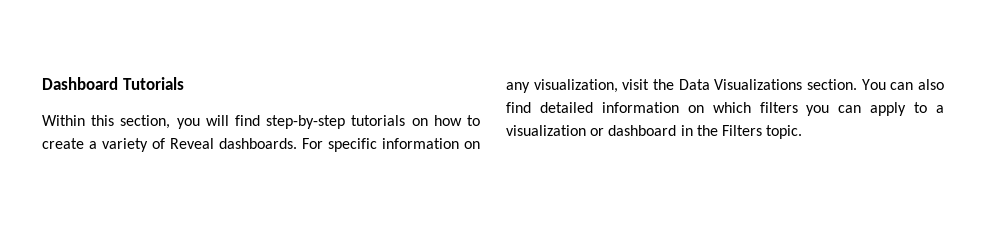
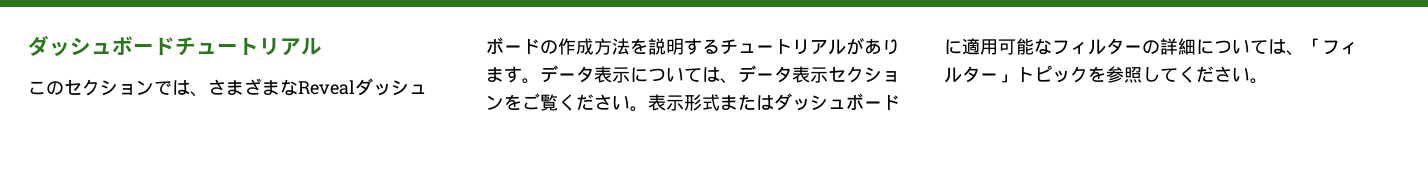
- Dashboard Tutorials
- Within this section, you will find step-by-step tutorials on how to create a variety of Reveal dashboards. For specific information on any visualization, visit the Data Visualizations section. You can also find detailed information on which filters you can apply to a visualization or dashboard in the Filters topic.
+ ダッシュボードチュートリアル
+ このセクションでは、さまざまなRevealダッシュボードの作成方法を説明するチュートリアルがあります。データ表示については、データ表示セクションをご覧ください。表示形式またはダッシュボードに適用可能なフィルターの詳細については、「フィルター」トピックを参照してください。

